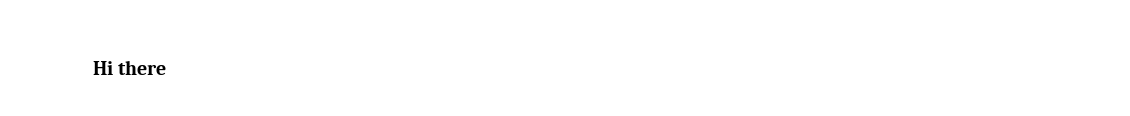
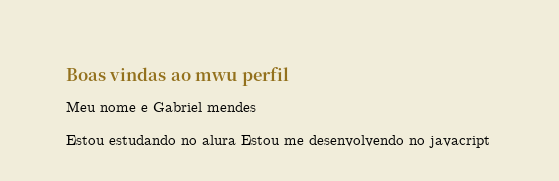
- Hi there
+ Boas vindas ao mwu perfil
+ Meu nome e Gabriel mendes
+ Estou estudando no alura Estou me desenvolvendo no javacript

